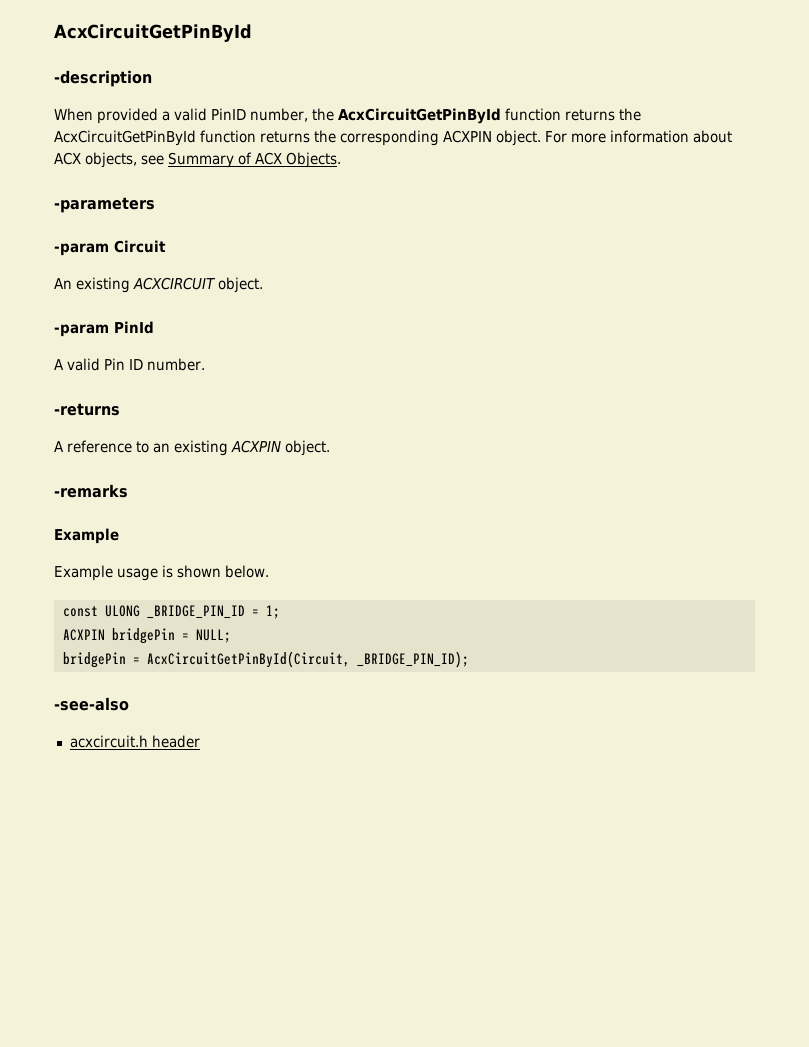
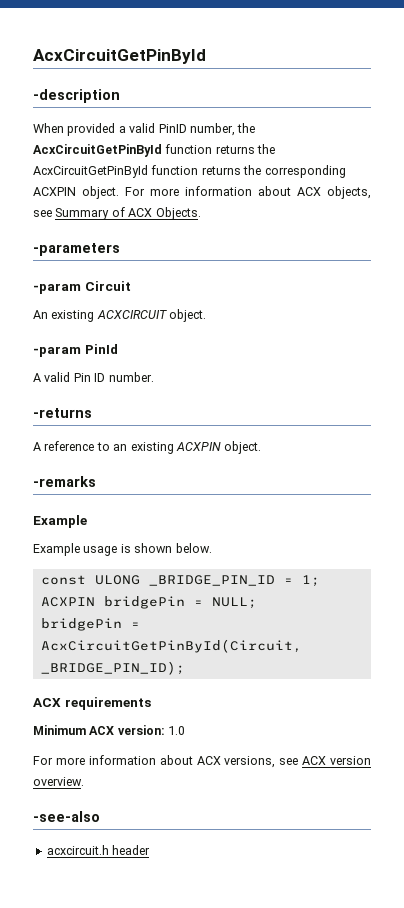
+ ACX requirements
+ Minimum ACX version: 1.0
+ For more information about ACX versions, see ACX version overview.

